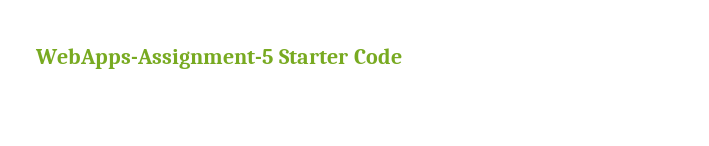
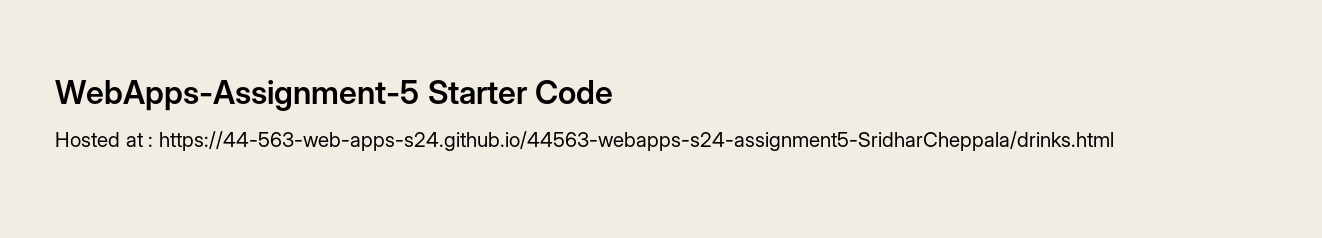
+ Hosted at : https://44-563-web-apps-s24.github.io/44563-webapps-s24-assignment5-SridharCheppala/drinks.html

